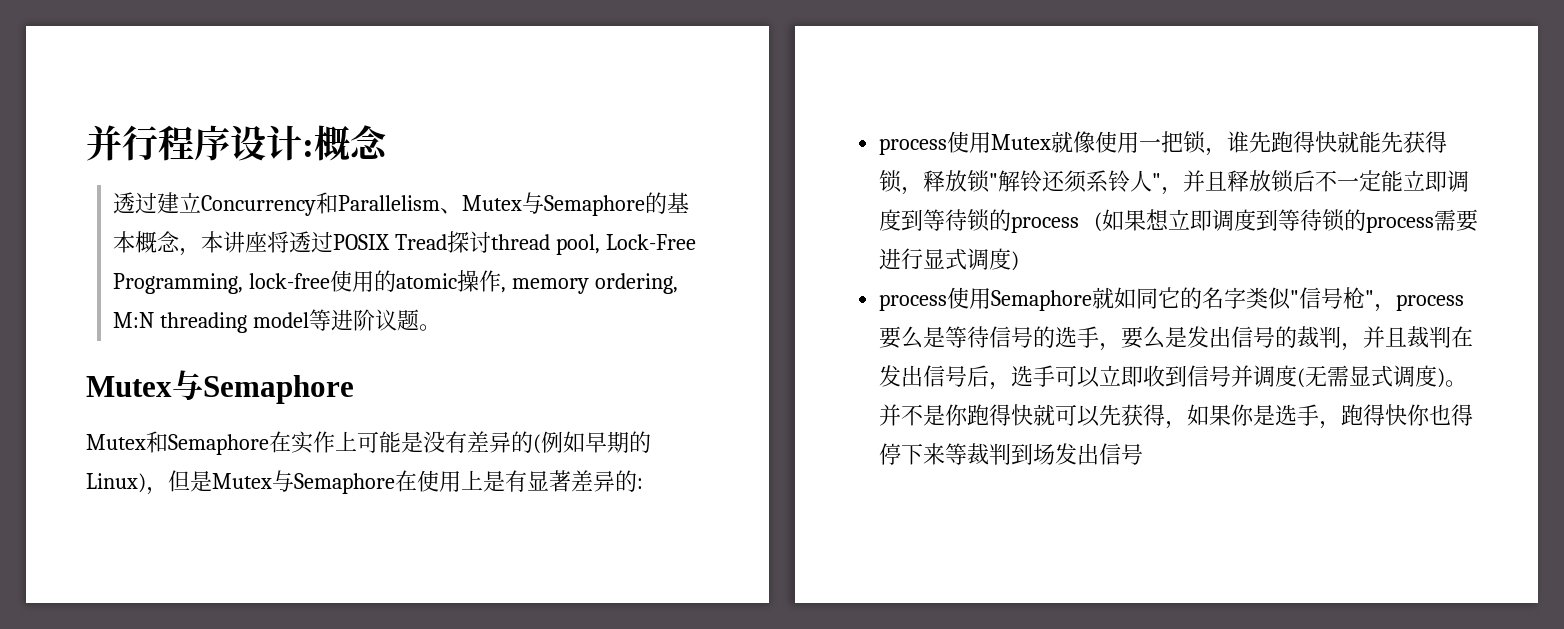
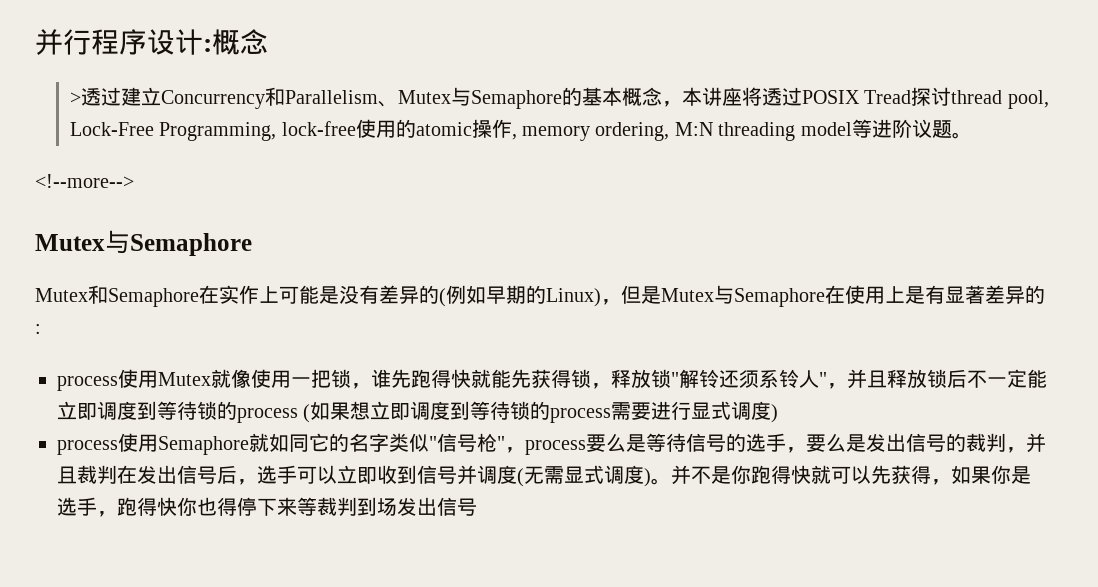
- 透过建立Concurrency和Parallelism、Mutex与Semaphore的基本概念，本讲座将透过POSIX Tread探讨thread pool, Lock-Free Programming, lock-free使用的atomic操作, memory ordering, M:N threading model等进阶议题。
+ >透过建立Concurrency和Parallelism、Mutex与Semaphore的基本概念，本讲座将透过POSIX Tread探讨thread pool, Lock-Free Programming, lock-free使用的atomic操作, memory ordering, M:N threading model等进阶议题。
+ <!--more-->

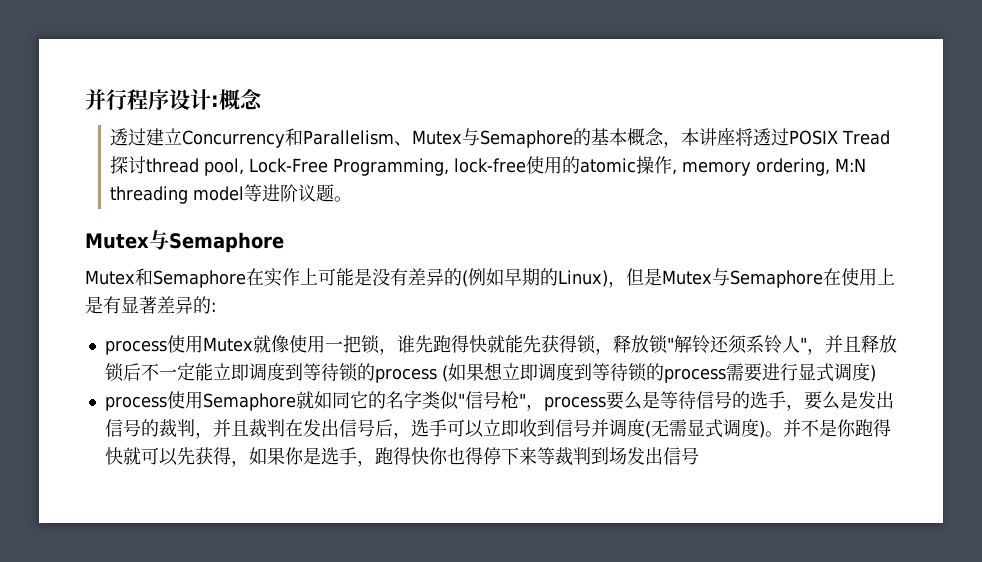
- >透过建立Concurrency和Parallelism、Mutex与Semaphore的基本概念，本讲座将透过POSIX Tread探讨thread pool, Lock-Free Programming, lock-free使用的atomic操作, memory ordering, M:N threading model等进阶议题。
+ 透过建立Concurrency和Parallelism、Mutex与Semaphore的基本概念，本讲座将透过POSIX Tread探讨thread pool, Lock-Free Programming, lock-free使用的atomic操作, memory ordering, M:N threading model等进阶议题。
- <!--more-->

